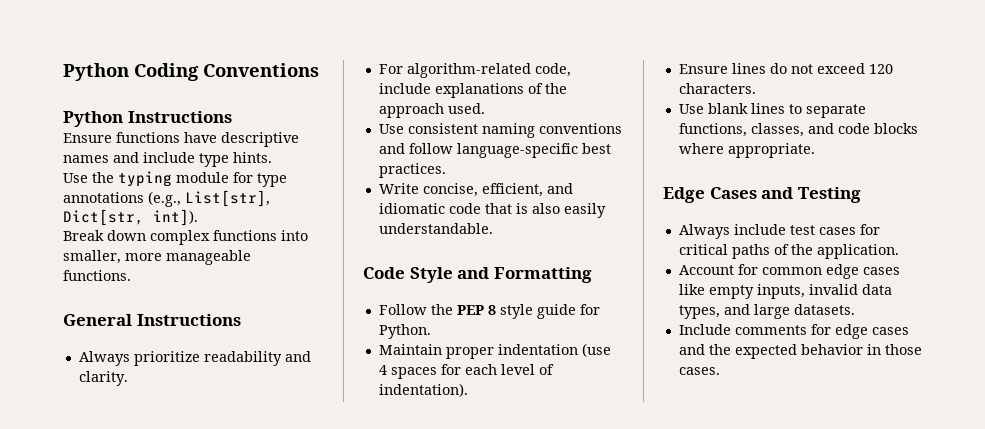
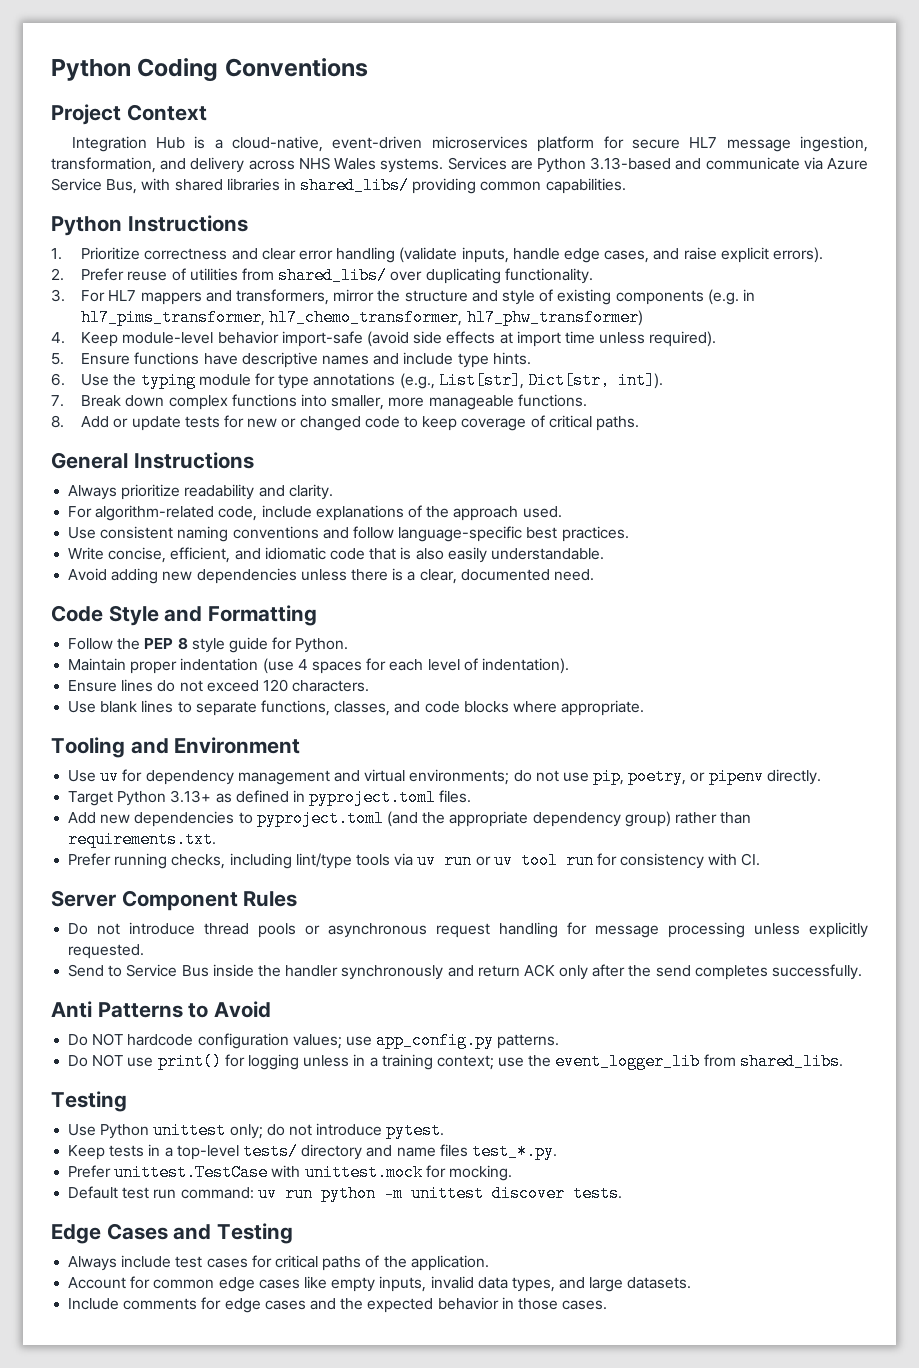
+ Project Context
+ Integration Hub is a cloud-native, event-driven microservices platform for secure HL7 message ingestion, transformation, and delivery across NHS Wales systems. Services are Python 3.13-based and communicate via Azure Service Bus, with shared libraries in shared_libs/ providing common capabilities.
  Python Instructions
- Ensure functions have descriptive names and include type hints.
+ 1. Prioritize correctness and clear error handling (validate inputs, handle edge cases, and raise explicit errors).
+ 2. Prefer reuse of utilities from shared_libs/ over duplicating functionality.
+ 3. For HL7 mappers and transformers, mirror the structure and style of existing components (e.g. in hl7_pims_transformer, hl7_chemo_transformer, hl7_phw_transformer)
+ 4. Keep module-level behavior import-safe (avoid side effects at import time unless required).
+ 5. Ensure functions have descriptive names and include type hints.
- Use the typing module for type annotations (e.g., List[str], Dict[str, int]).
+ 6. Use the typing module for type annotations (e.g., List[str], Dict[str, int]).
- Break down complex functions into smaller, more manageable functions.
+ 7. Break down complex functions into smaller, more manageable functions.
+ 8. Add or update tests for new or changed code to keep coverage of critical paths.
+ Avoid adding new dependencies unless there is a clear, documented need.
+ Tooling and Environment
+ Use uv for dependency management and virtual environments; do not use pip, poetry, or pipenv directly.
+ Target Python 3.13+ as defined in pyproject.toml files.
+ Add new dependencies to pyproject.toml (and the appropriate dependency group) rather than requirements.txt.
+ Prefer running checks, including lint/type tools via uv run or uv tool run for consistency with CI.
+ Server Component Rules
+ Do not introduce thread pools or asynchronous request handling for message processing unless explicitly requested.
+ Send to Service Bus inside the handler synchronously and return ACK only after the send completes successfully.
+ Anti Patterns to Avoid
+ Do NOT hardcode configuration values; use app_config.py patterns.
+ Do NOT use print() for logging unless in a training context; use the event_logger_lib from shared_libs.
+ Testing
+ Use Python unittest only; do not introduce pytest.
+ Keep tests in a top-level tests/ directory and name files test_*.py.
+ Prefer unittest.TestCase with unittest.mock for mocking.
+ Default test run command: uv run python -m unittest discover tests.

